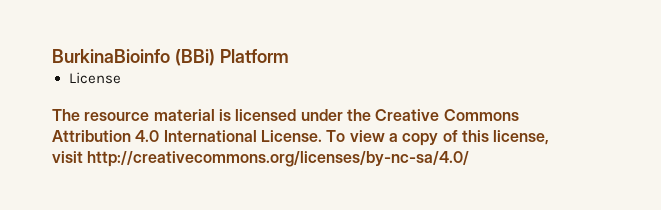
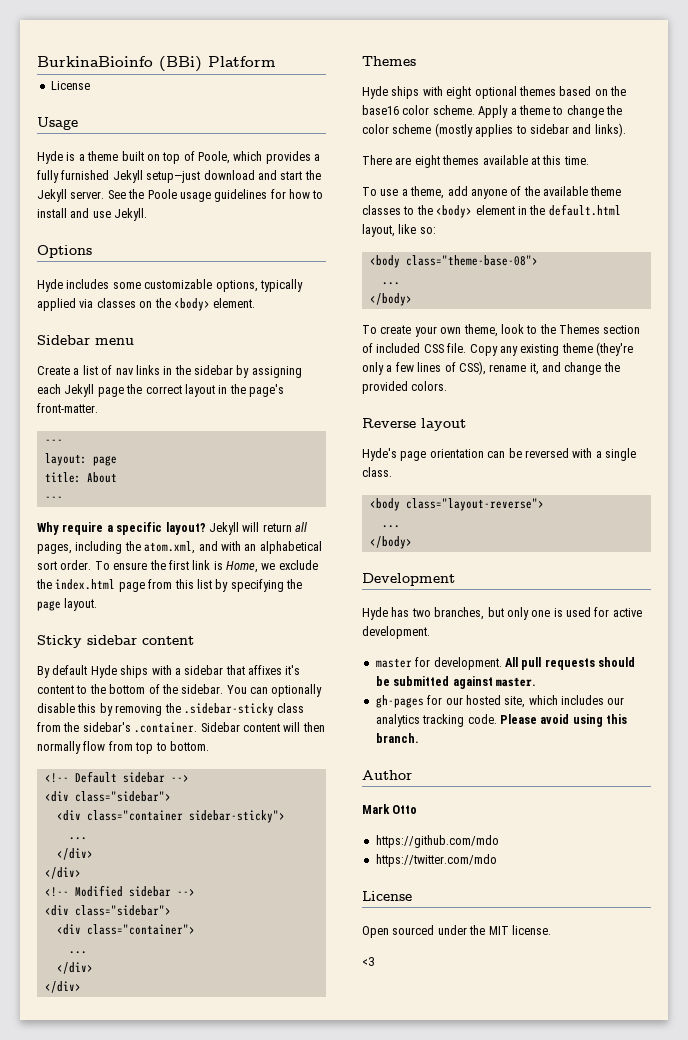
- The resource material is licensed under the Creative Commons Attribution 4.0 International License. To view a copy of this license, visit http://creativecommons.org/licenses/by-nc-sa/4.0/
+ Usage
+ Hyde is a theme built on top of Poole, which provides a fully furnished Jekyll setup—just download and start the Jekyll server. See the Poole usage guidelines for how to install and use Jekyll.
+ Options
+ Hyde includes some customizable options, typically applied via classes on the <body> element.
+ Sidebar menu
+ Create a list of nav links in the sidebar by assigning each Jekyll page the correct layout in the page's front-matter.
+ ---
+ layout: page
+ title: About
+ ---
+ Why require a specific layout? Jekyll will return all pages, including the atom.xml, and with an alphabetical sort order. To ensure the first link is Home, we exclude the index.html page from this list by specifying the page layout.
+ Sticky sidebar content
+ By default Hyde ships with a sidebar that affixes it's content to the bottom of the sidebar. You can optionally disable this by removing the .sidebar-sticky class from the sidebar's .container. Sidebar content will then normally flow from top to bottom.
+ <!-- Default sidebar -->
+ <div class="sidebar">
+ <div class="container sidebar-sticky">
+ ...
+ </div>
+ </div>
+ <!-- Modified sidebar -->
+ <div class="sidebar">
+ <div class="container">
+ ...
+ </div>
+ </div>
+ Themes
+ Hyde ships with eight optional themes based on the base16 color scheme. Apply a theme to change the color scheme (mostly applies to sidebar and links).
+ There are eight themes available at this time.
+ To use a theme, add anyone of the available theme classes to the <body> element in the default.html layout, like so:
+ <body class="theme-base-08">
+ ...
+ </body>
+ To create your own theme, look to the Themes section of included CSS file. Copy any existing theme (they're only a few lines of CSS), rename it, and change the provided colors.
+ Reverse layout
+ Hyde's page orientation can be reversed with a single class.
+ <body class="layout-reverse">
+ ...
+ </body>
+ Development
+ Hyde has two branches, but only one is used for active development.
+ master for development. All pull requests should be submitted against master.
+ gh-pages for our hosted site, which includes our analytics tracking code. Please avoid using this branch.
+ Author
+ Mark Otto
+ https://github.com/mdo
+ https://twitter.com/mdo
+ License
+ Open sourced under the MIT license.
+ <3

